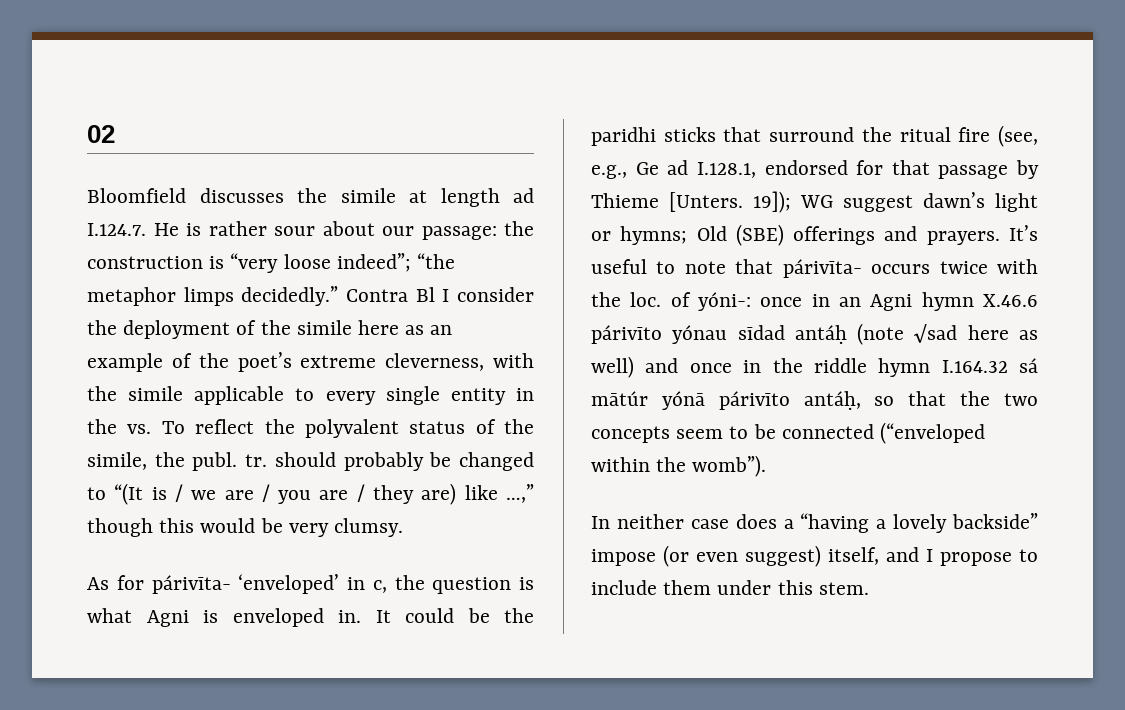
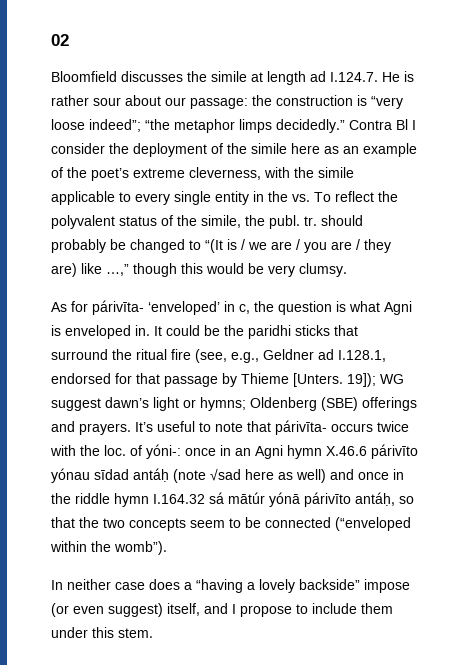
- It could be the paridhi sticks that surround the ritual fire (see, e.g., Ge ad I.128.1, endorsed for that passage by Thieme [Unters.
+ It could be the paridhi sticks that surround the ritual fire (see, e.g., Geldner ad I.128.1, endorsed for that passage by Thieme [Unters.
- 19]); WG suggest dawn’s light or hymns; Old (SBE) offerings and prayers.
+ 19]); WG suggest dawn’s light or hymns; Oldenberg (SBE) offerings and prayers.

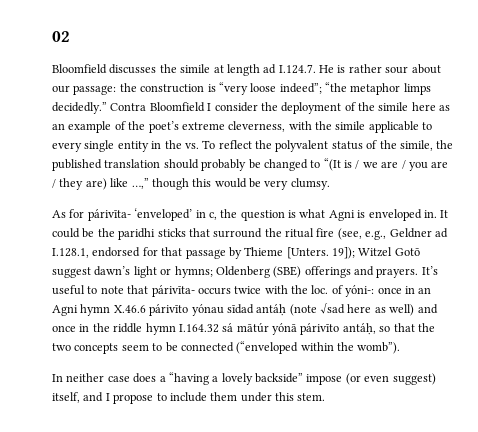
- Contra Bl I consider the deployment of the simile here as an example of the poet’s extreme cleverness, with the simile applicable to every single entity in the vs. To reflect the polyvalent status of the simile, the publ. tr. should probably be changed to “(It is / we are / you are / they are) like …,” though this would be very clumsy.
+ Contra Bloomfield I consider the deployment of the simile here as an example of the poet’s extreme cleverness, with the simile applicable to every single entity in the vs. To reflect the polyvalent status of the simile, the published translation should probably be changed to “(It is / we are / you are / they are) like …,” though this would be very clumsy.
- 19]); WG suggest dawn’s light or hymns; Oldenberg (SBE) offerings and prayers.
+ 19]); Witzel Gotō suggest dawn’s light or hymns; Oldenberg (SBE) offerings and prayers.

